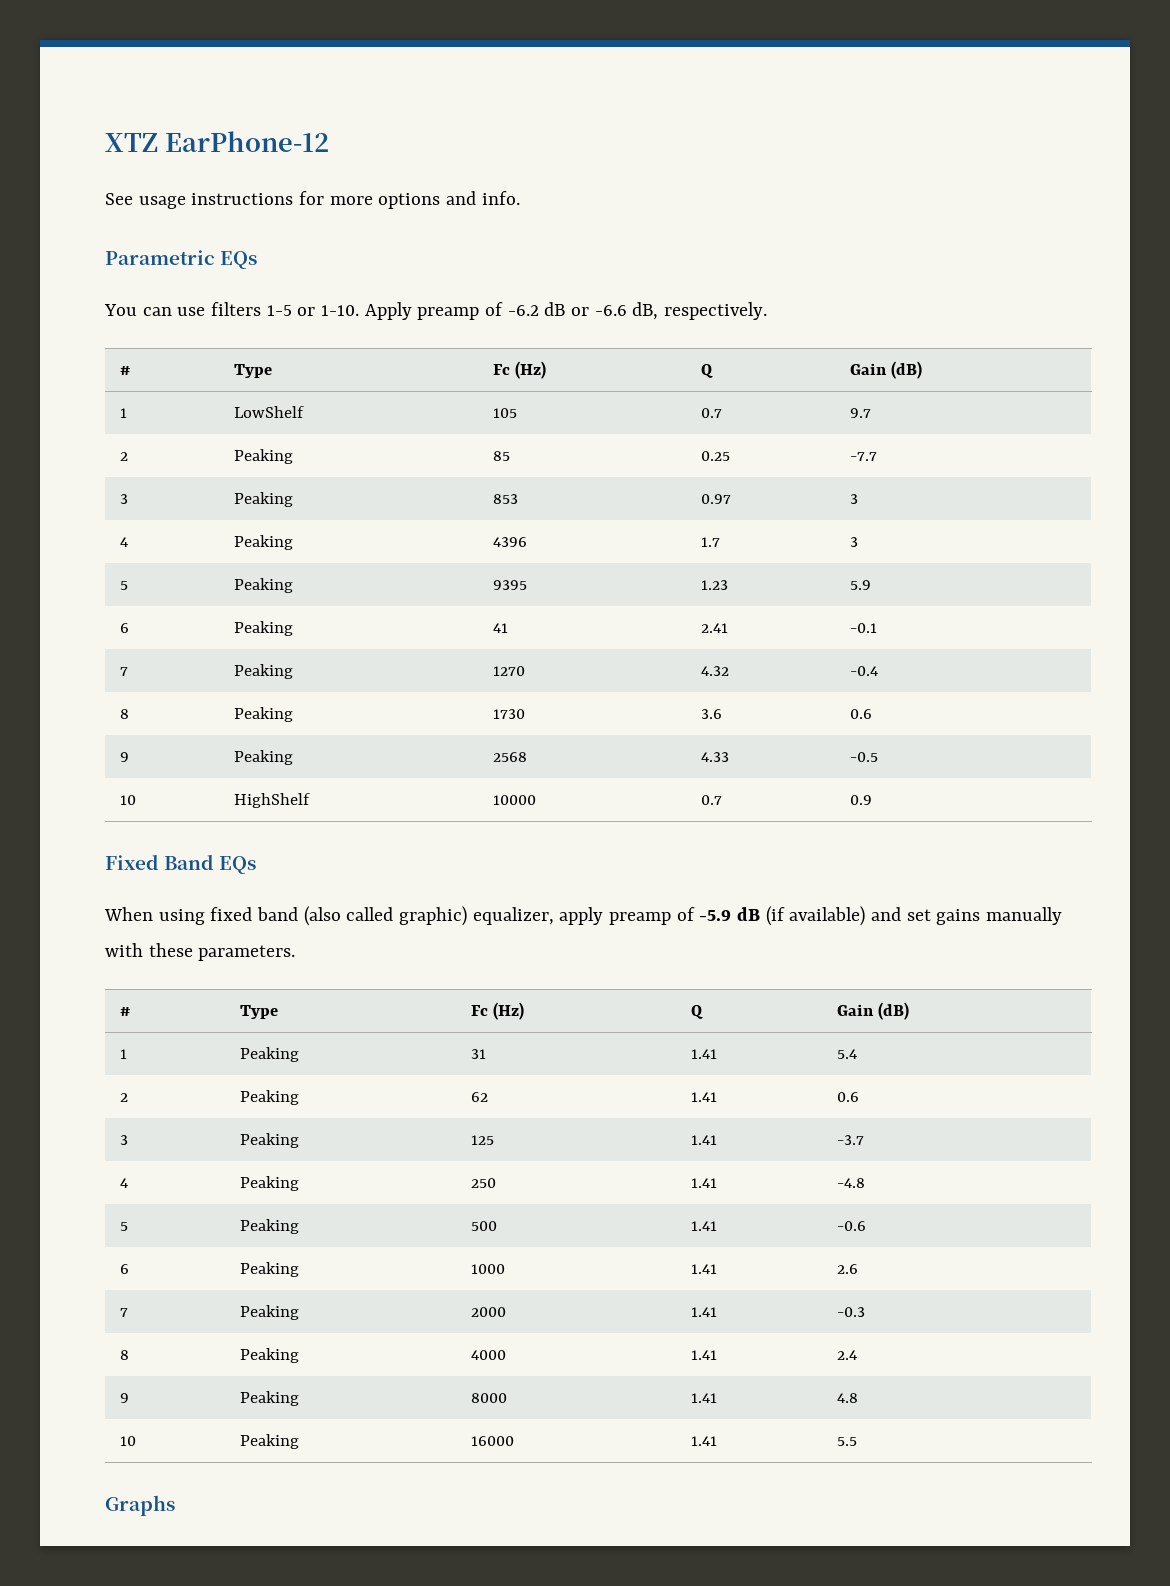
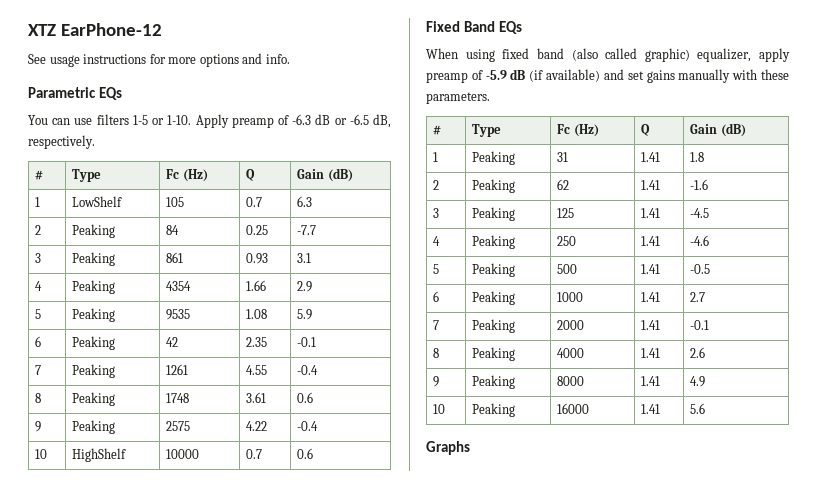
- Apply preamp of -6.2 dB or -6.6 dB, respectively.
+ Apply preamp of -6.3 dB or -6.5 dB, respectively.
- 1 | LowShelf | 105 | 0.7 | 9.7
- 2 | Peaking | 85 | 0.25 | -7.7
+ 1 | LowShelf | 105 | 0.7 | 6.3
+ 2 | Peaking | 84 | 0.25 | -7.7
- 3 | Peaking | 853 | 0.97 | 3
- 4 | Peaking | 4396 | 1.7 | 3
- 5 | Peaking | 9395 | 1.23 | 5.9
+ 3 | Peaking | 861 | 0.93 | 3.1
+ 4 | Peaking | 4354 | 1.66 | 2.9
+ 5 | Peaking | 9535 | 1.08 | 5.9
- 6 | Peaking | 41 | 2.41 | -0.1
+ 6 | Peaking | 42 | 2.35 | -0.1
- 7 | Peaking | 1270 | 4.32 | -0.4
+ 7 | Peaking | 1261 | 4.55 | -0.4
- 8 | Peaking | 1730 | 3.6 | 0.6
+ 8 | Peaking | 1748 | 3.61 | 0.6
- 9 | Peaking | 2568 | 4.33 | -0.5
+ 9 | Peaking | 2575 | 4.22 | -0.4
- 10 | HighShelf | 10000 | 0.7 | 0.9
+ 10 | HighShelf | 10000 | 0.7 | 0.6
- 1 | Peaking | 31 | 1.41 | 5.4
+ 1 | Peaking | 31 | 1.41 | 1.8
- 2 | Peaking | 62 | 1.41 | 0.6
+ 2 | Peaking | 62 | 1.41 | -1.6
- 3 | Peaking | 125 | 1.41 | -3.7
+ 3 | Peaking | 125 | 1.41 | -4.5
- 4 | Peaking | 250 | 1.41 | -4.8
+ 4 | Peaking | 250 | 1.41 | -4.6
- 5 | Peaking | 500 | 1.41 | -0.6
+ 5 | Peaking | 500 | 1.41 | -0.5
- 6 | Peaking | 1000 | 1.41 | 2.6
+ 6 | Peaking | 1000 | 1.41 | 2.7
- 7 | Peaking | 2000 | 1.41 | -0.3
+ 7 | Peaking | 2000 | 1.41 | -0.1
- 8 | Peaking | 4000 | 1.41 | 2.4
+ 8 | Peaking | 4000 | 1.41 | 2.6
- 9 | Peaking | 8000 | 1.41 | 4.8
+ 9 | Peaking | 8000 | 1.41 | 4.9
- 10 | Peaking | 16000 | 1.41 | 5.5
+ 10 | Peaking | 16000 | 1.41 | 5.6

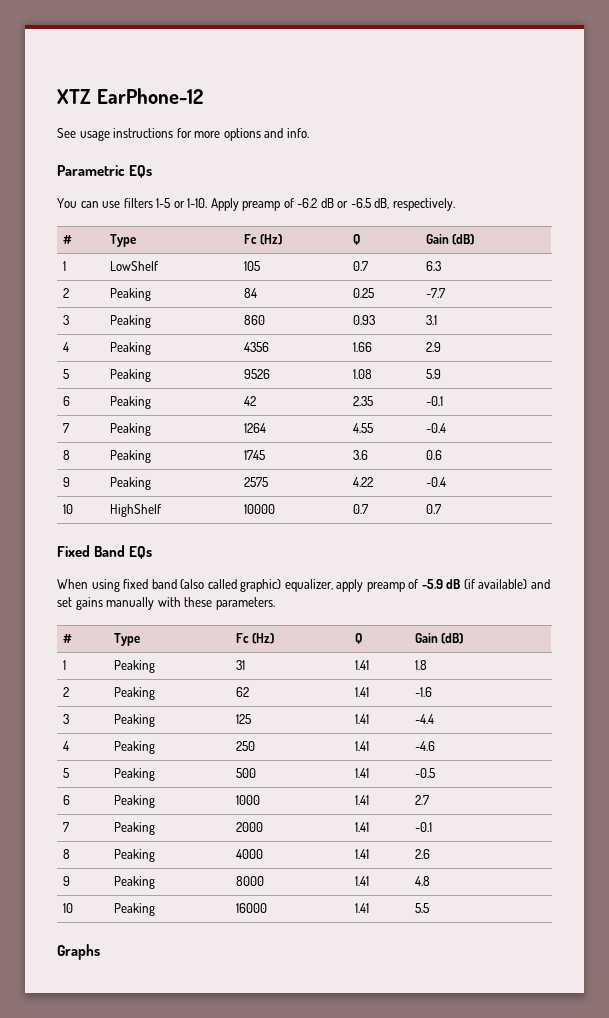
- Apply preamp of -6.3 dB or -6.5 dB, respectively.
+ Apply preamp of -6.2 dB or -6.5 dB, respectively.
- 3 | Peaking | 861 | 0.93 | 3.1
+ 3 | Peaking | 860 | 0.93 | 3.1
- 4 | Peaking | 4354 | 1.66 | 2.9
+ 4 | Peaking | 4356 | 1.66 | 2.9
- 5 | Peaking | 9535 | 1.08 | 5.9
+ 5 | Peaking | 9526 | 1.08 | 5.9
- 7 | Peaking | 1261 | 4.55 | -0.4
+ 7 | Peaking | 1264 | 4.55 | -0.4
- 8 | Peaking | 1748 | 3.61 | 0.6
+ 8 | Peaking | 1745 | 3.6 | 0.6
- 10 | HighShelf | 10000 | 0.7 | 0.6
+ 10 | HighShelf | 10000 | 0.7 | 0.7
- 3 | Peaking | 125 | 1.41 | -4.5
+ 3 | Peaking | 125 | 1.41 | -4.4
- 9 | Peaking | 8000 | 1.41 | 4.9
+ 9 | Peaking | 8000 | 1.41 | 4.8
- 10 | Peaking | 16000 | 1.41 | 5.6
+ 10 | Peaking | 16000 | 1.41 | 5.5

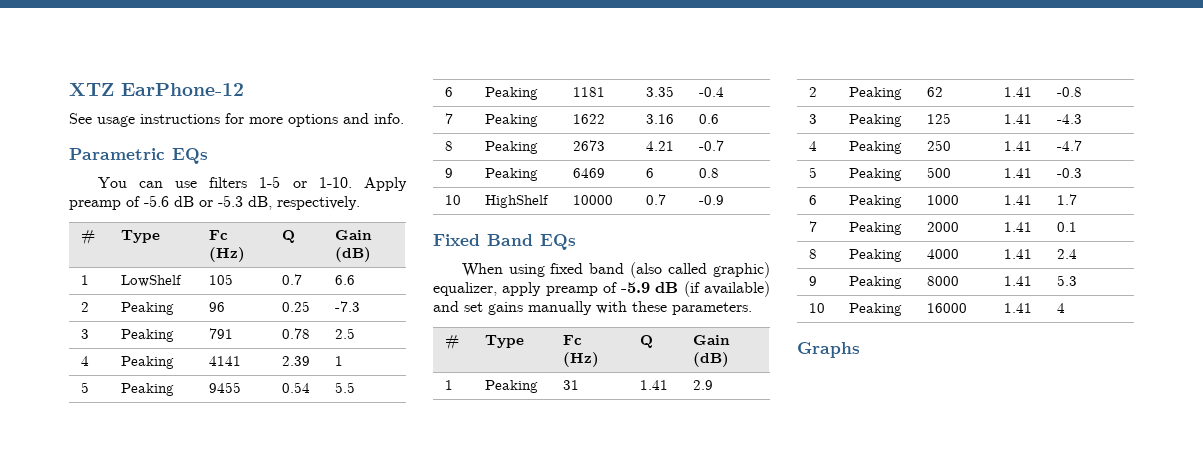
- Apply preamp of -6.2 dB or -6.5 dB, respectively.
+ Apply preamp of -5.6 dB or -5.3 dB, respectively.
- 1 | LowShelf | 105 | 0.7 | 6.3
- 2 | Peaking | 84 | 0.25 | -7.7
- 3 | Peaking | 860 | 0.93 | 3.1
- 4 | Peaking | 4356 | 1.66 | 2.9
- 5 | Peaking | 9526 | 1.08 | 5.9
- 6 | Peaking | 42 | 2.35 | -0.1
- 7 | Peaking | 1264 | 4.55 | -0.4
- 8 | Peaking | 1745 | 3.6 | 0.6
- 9 | Peaking | 2575 | 4.22 | -0.4
+ 1 | LowShelf | 105 | 0.7 | 6.6
+ 2 | Peaking | 96 | 0.25 | -7.3
+ 3 | Peaking | 791 | 0.78 | 2.5
+ 4 | Peaking | 4141 | 2.39 | 1
+ 5 | Peaking | 9455 | 0.54 | 5.5
+ 6 | Peaking | 1181 | 3.35 | -0.4
+ 7 | Peaking | 1622 | 3.16 | 0.6
+ 8 | Peaking | 2673 | 4.21 | -0.7
+ 9 | Peaking | 6469 | 6 | 0.8
- 10 | HighShelf | 10000 | 0.7 | 0.7
+ 10 | HighShelf | 10000 | 0.7 | -0.9
- 1 | Peaking | 31 | 1.41 | 1.8
+ 1 | Peaking | 31 | 1.41 | 2.9
- 2 | Peaking | 62 | 1.41 | -1.6
+ 2 | Peaking | 62 | 1.41 | -0.8
- 3 | Peaking | 125 | 1.41 | -4.4
+ 3 | Peaking | 125 | 1.41 | -4.3
- 4 | Peaking | 250 | 1.41 | -4.6
+ 4 | Peaking | 250 | 1.41 | -4.7
- 5 | Peaking | 500 | 1.41 | -0.5
+ 5 | Peaking | 500 | 1.41 | -0.3
- 6 | Peaking | 1000 | 1.41 | 2.7
+ 6 | Peaking | 1000 | 1.41 | 1.7
- 7 | Peaking | 2000 | 1.41 | -0.1
+ 7 | Peaking | 2000 | 1.41 | 0.1
- 8 | Peaking | 4000 | 1.41 | 2.6
+ 8 | Peaking | 4000 | 1.41 | 2.4
- 9 | Peaking | 8000 | 1.41 | 4.8
+ 9 | Peaking | 8000 | 1.41 | 5.3
- 10 | Peaking | 16000 | 1.41 | 5.5
+ 10 | Peaking | 16000 | 1.41 | 4

